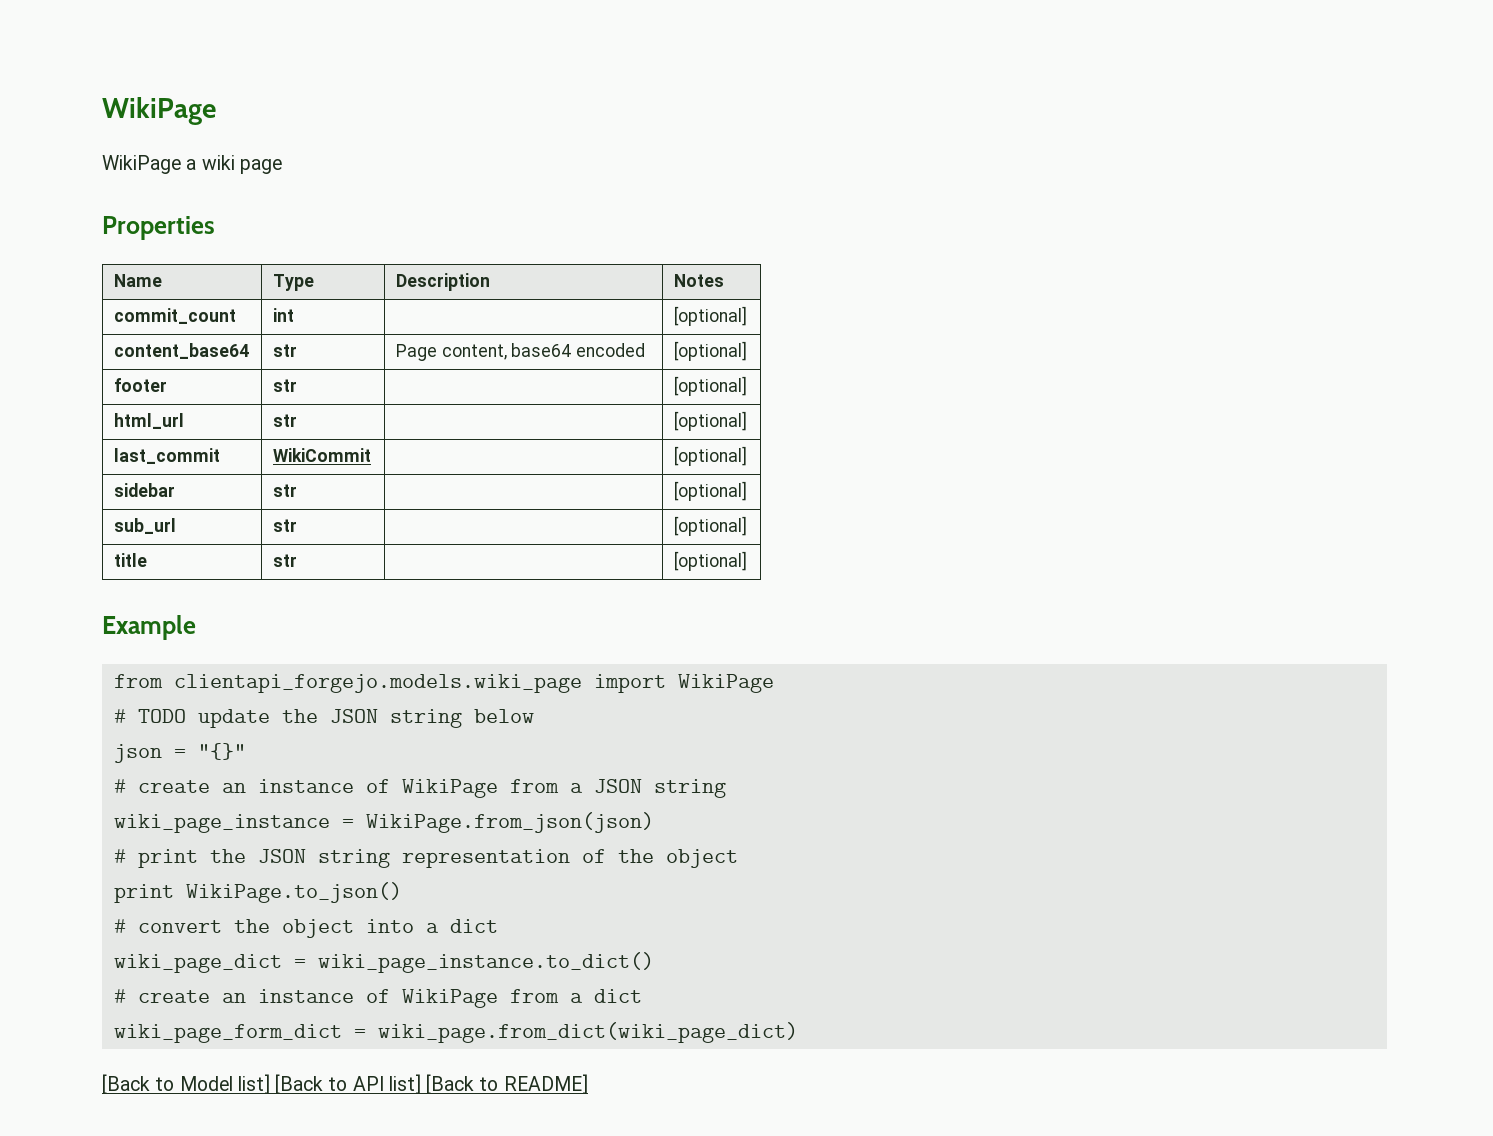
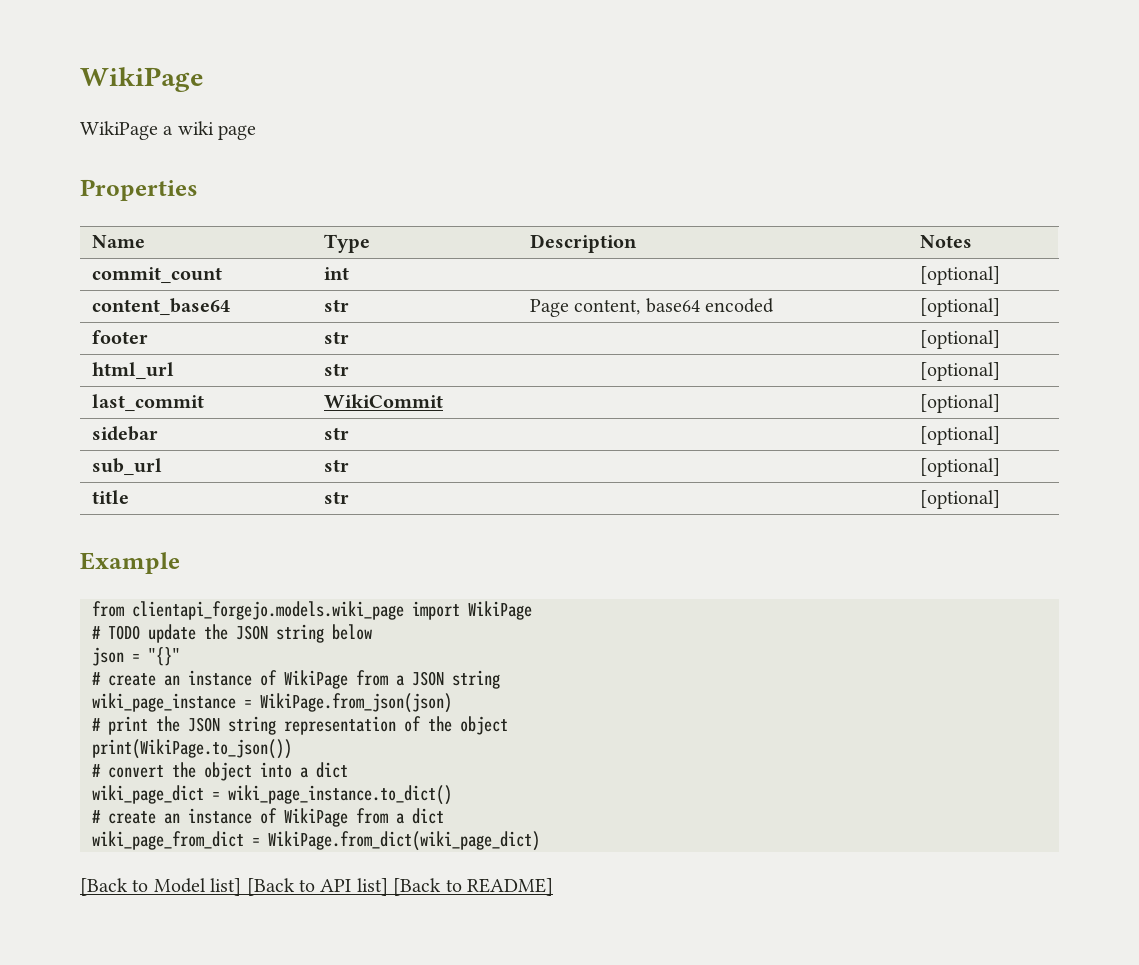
- print WikiPage.to_json()
+ print(WikiPage.to_json())
- wiki_page_form_dict = wiki_page.from_dict(wiki_page_dict)
+ wiki_page_from_dict = WikiPage.from_dict(wiki_page_dict)

